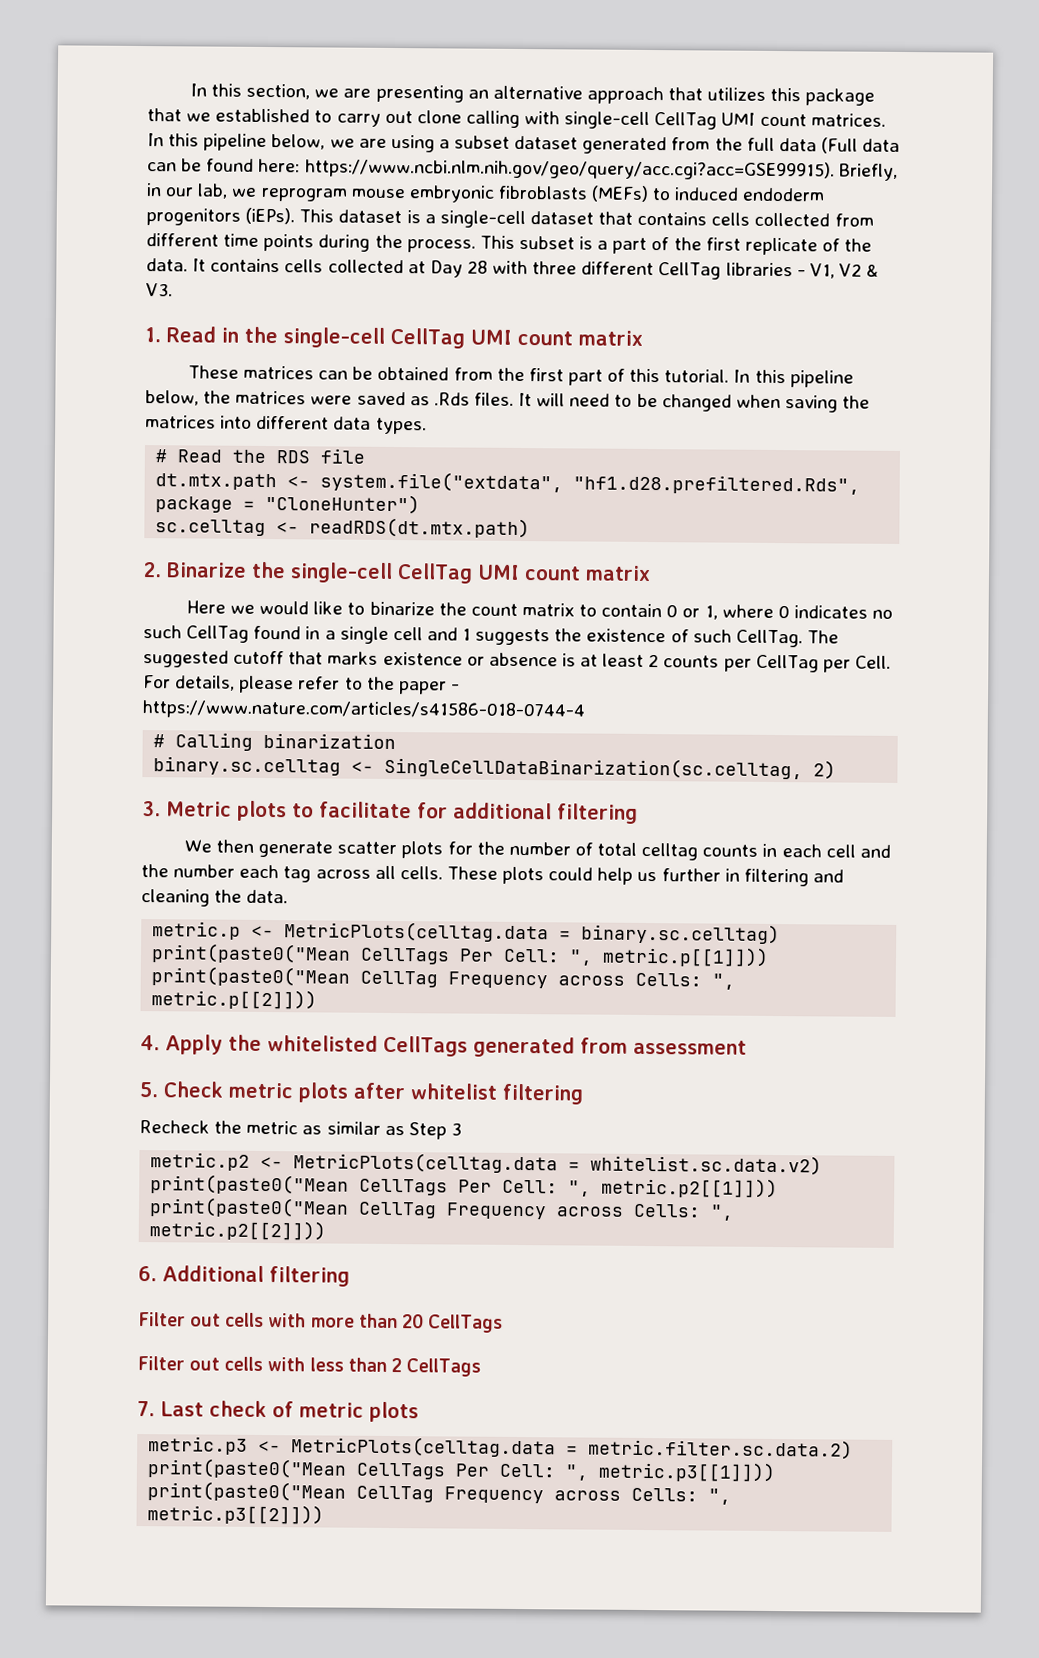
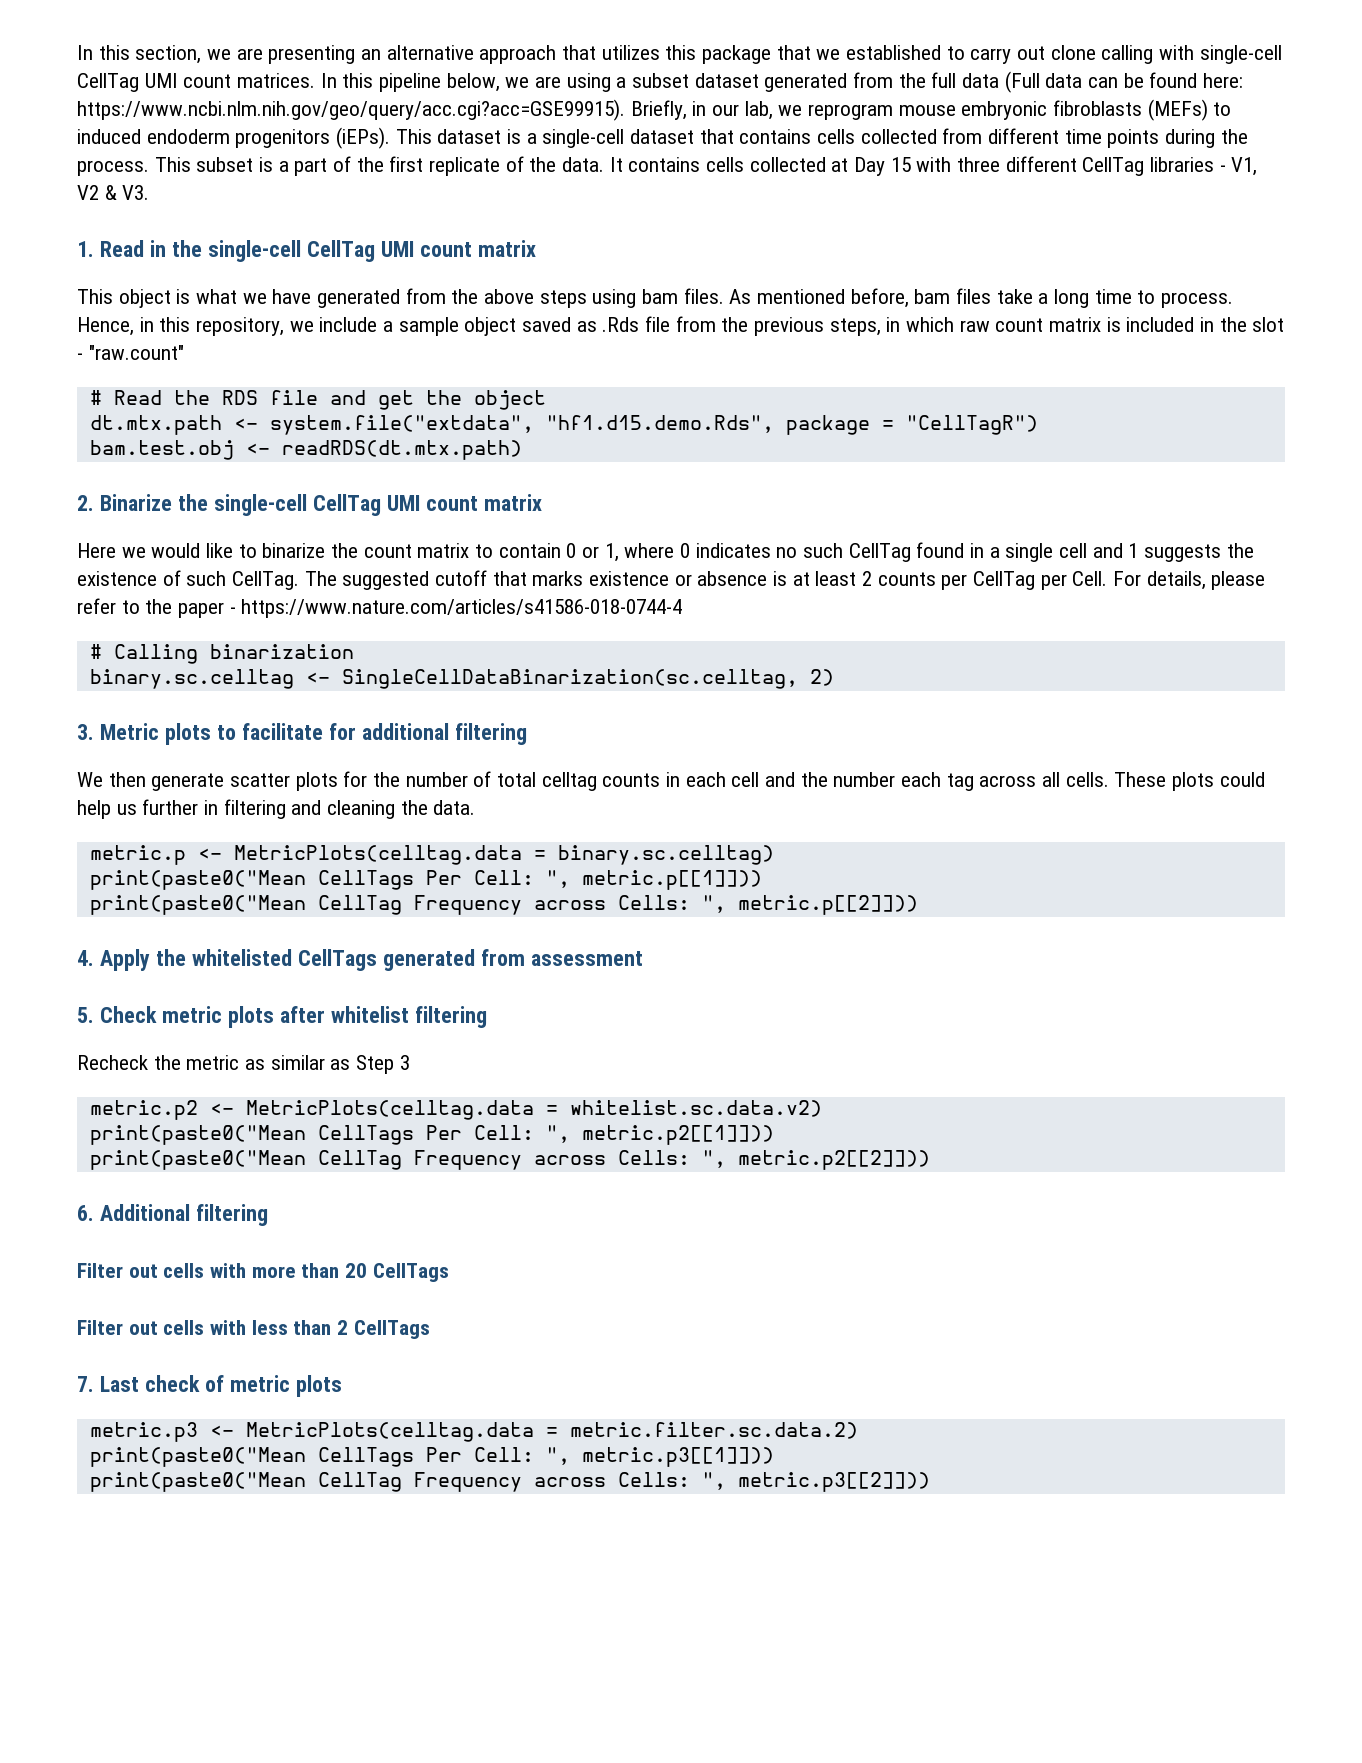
- It contains cells collected at Day 28 with three different CellTag libraries - V1, V2 & V3.
+ It contains cells collected at Day 15 with three different CellTag libraries - V1, V2 & V3.
- These matrices can be obtained from the first part of this tutorial. In this pipeline below, the matrices were saved as .Rds files. It will need to be changed when saving the matrices into different data types.
+ This object is what we have generated from the above steps using bam files. As mentioned before, bam files take a long time to process. Hence, in this repository, we include a sample object saved as .Rds file from the previous steps, in which raw count matrix is included in the slot - "raw.count"
- # Read the RDS file
+ # Read the RDS file and get the object
- dt.mtx.path <- system.file("extdata", "hf1.d28.prefiltered.Rds", package = "CloneHunter")
- sc.celltag <- readRDS(dt.mtx.path)
+ dt.mtx.path <- system.file("extdata", "hf1.d15.demo.Rds", package = "CellTagR")
+ bam.test.obj <- readRDS(dt.mtx.path)

